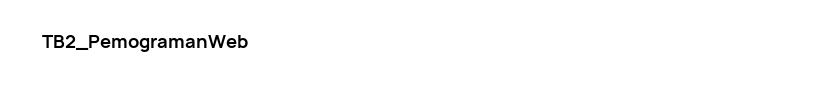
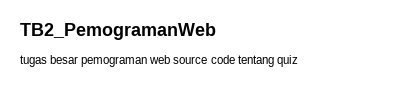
+ tugas besar pemograman web source code tentang quiz

